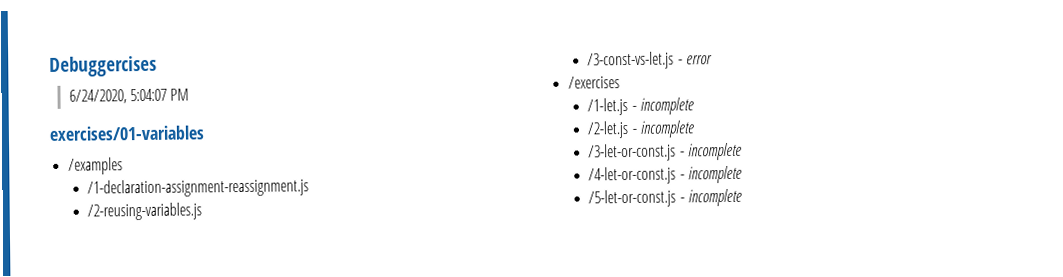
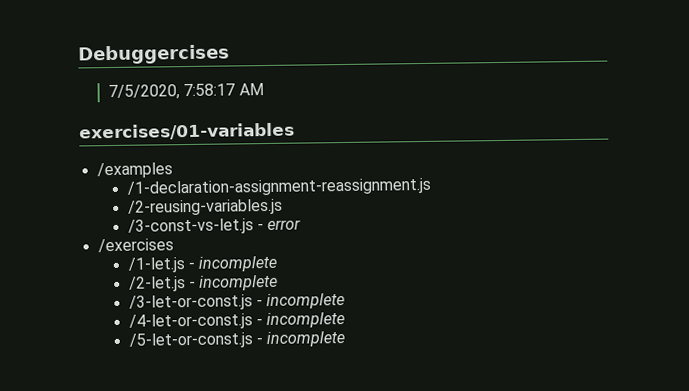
- 6/24/2020, 5:04:07 PM
+ 7/5/2020, 7:58:17 AM

